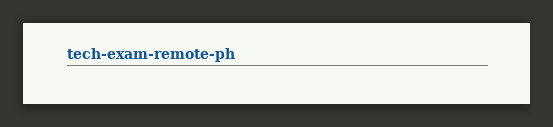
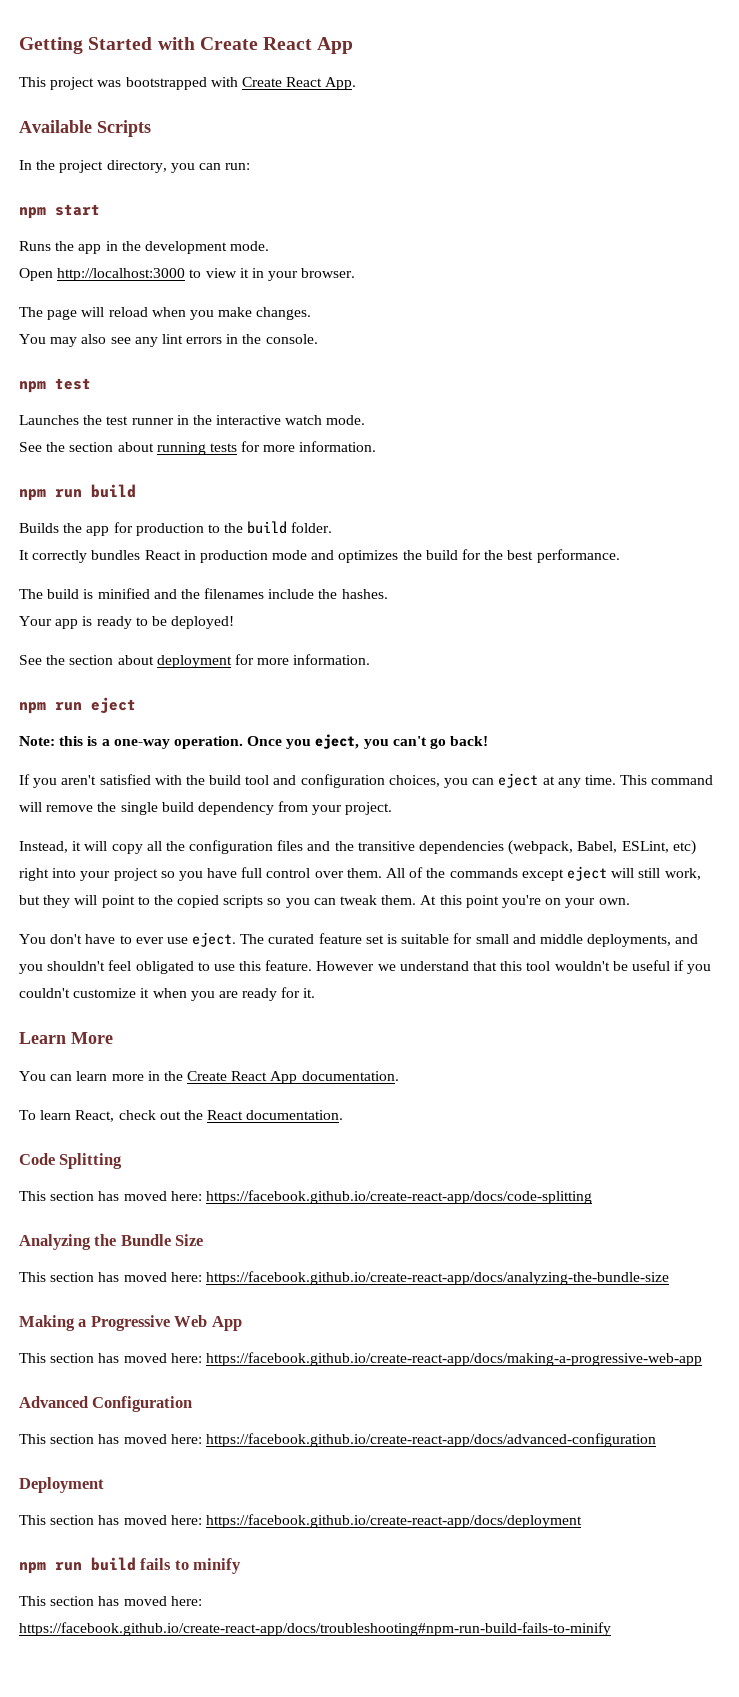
- tech-exam-remote-ph
+ Getting Started with Create React App
+ This project was bootstrapped with Create React App.
+ Available Scripts
+ In the project directory, you can run:
+ npm start
+ Runs the app in the development mode.
+ Open http://localhost:3000 to view it in your browser.
+ The page will reload when you make changes.
+ You may also see any lint errors in the console.
+ npm test
+ Launches the test runner in the interactive watch mode.
+ See the section about running tests for more information.
+ npm run build
+ Builds the app for production to the build folder.
+ It correctly bundles React in production mode and optimizes the build for the best performance.
+ The build is minified and the filenames include the hashes.
+ Your app is ready to be deployed!
+ See the section about deployment for more information.
+ npm run eject
+ Note: this is a one-way operation. Once you eject, you can't go back!
+ If you aren't satisfied with the build tool and configuration choices, you can eject at any time. This command will remove the single build dependency from your project.
+ Instead, it will copy all the configuration files and the transitive dependencies (webpack, Babel, ESLint, etc) right into your project so you have full control over them. All of the commands except eject will still work, but they will point to the copied scripts so you can tweak them. At this point you're on your own.
+ You don't have to ever use eject. The curated feature set is suitable for small and middle deployments, and you shouldn't feel obligated to use this feature. However we understand that this tool wouldn't be useful if you couldn't customize it when you are ready for it.
+ Learn More
+ You can learn more in the Create React App documentation.
+ To learn React, check out the React documentation.
+ Code Splitting
+ This section has moved here: https://facebook.github.io/create-react-app/docs/code-splitting
+ Analyzing the Bundle Size
+ This section has moved here: https://facebook.github.io/create-react-app/docs/analyzing-the-bundle-size
+ Making a Progressive Web App
+ This section has moved here: https://facebook.github.io/create-react-app/docs/making-a-progressive-web-app
+ Advanced Configuration
+ This section has moved here: https://facebook.github.io/create-react-app/docs/advanced-configuration
+ Deployment
+ This section has moved here: https://facebook.github.io/create-react-app/docs/deployment
+ npm run build fails to minify
+ This section has moved here: https://facebook.github.io/create-react-app/docs/troubleshooting#npm-run-build-fails-to-minify

